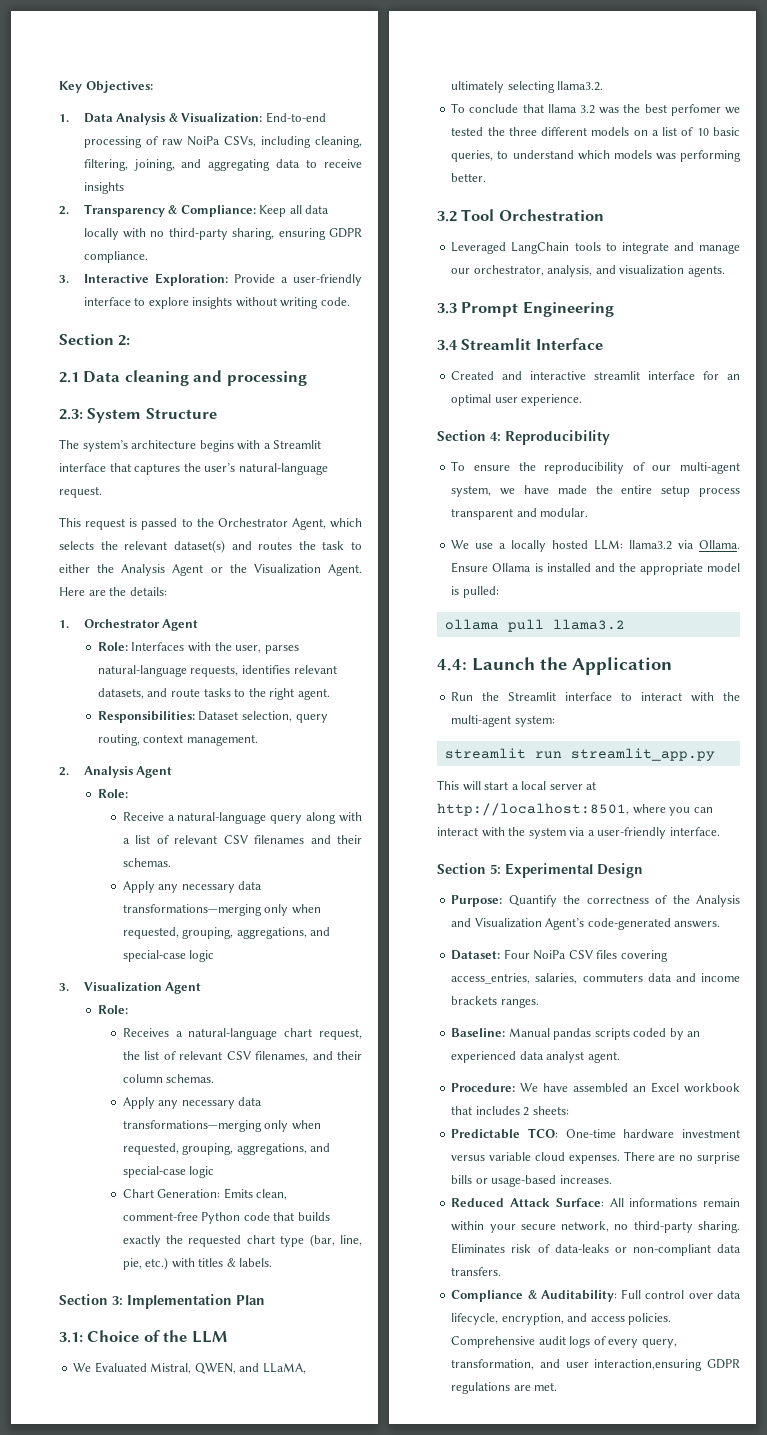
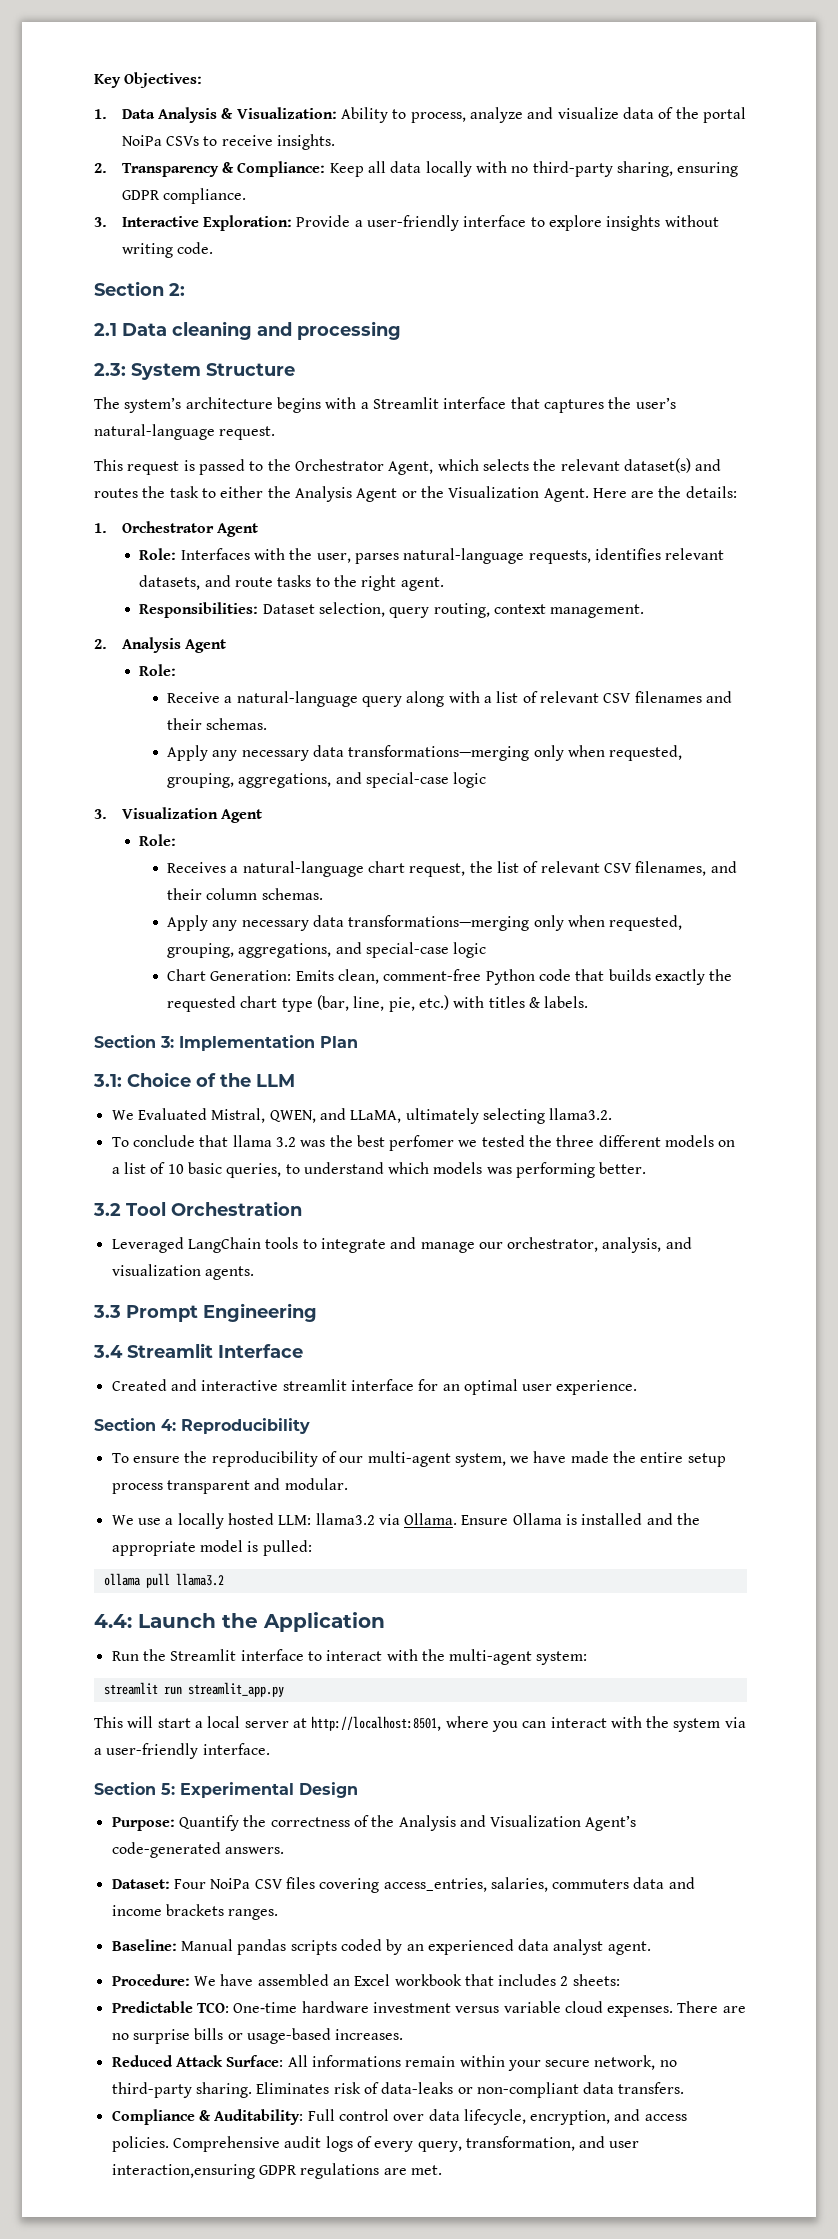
- 1. Data Analysis & Visualization: End-to-end processing of raw NoiPa CSVs, including cleaning, filtering, joining, and aggregating data to receive insights
+ 1. Data Analysis & Visualization: Ability to process, analyze and visualize data of the portal NoiPa CSVs to receive insights.

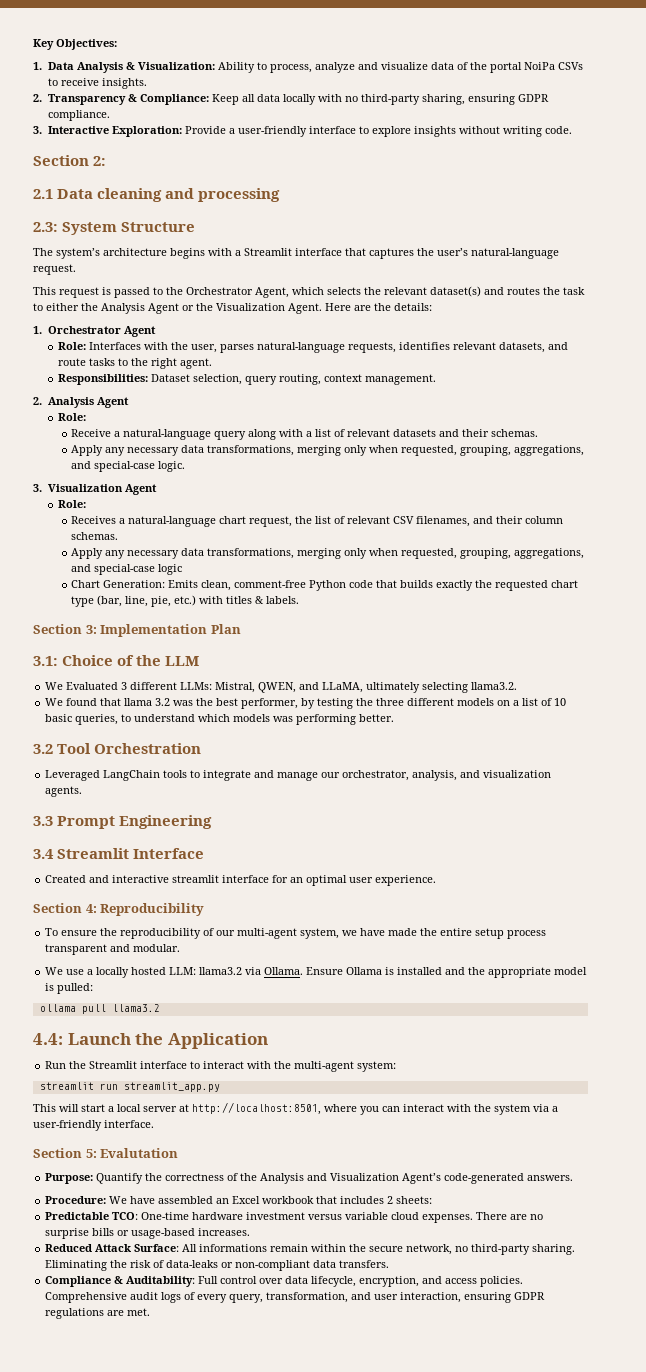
- Receive a natural-language query along with a list of relevant CSV filenames and their schemas.
- Apply any necessary data transformations—merging only when requested, grouping, aggregations, and special-case logic
+ Receive a natural-language query along with a list of relevant datasets and their schemas.
+ Apply any necessary data transformations, merging only when requested, grouping, aggregations, and special-case logic.
  Receives a natural-language chart request, the list of relevant CSV filenames, and their column schemas.
- Apply any necessary data transformations—merging only when requested, grouping, aggregations, and special-case logic
+ Apply any necessary data transformations, merging only when requested, grouping, aggregations, and special-case logic
- We Evaluated Mistral, QWEN, and LLaMA, ultimately selecting llama3.2.
+ We Evaluated 3 different LLMs: Mistral, QWEN, and LLaMA, ultimately selecting llama3.2.
- To conclude that llama 3.2 was the best perfomer we tested the three different models on a list of 10 basic queries, to understand which models was performing better.
+ We found that llama 3.2 was the best performer, by testing the three different models on a list of 10 basic queries, to understand which models was performing better.
- Section 5: Experimental Design
+ Section 5: Evalutation
- Dataset: Four NoiPa CSV files covering access_entries, salaries, commuters data and income brackets ranges.
- Baseline: Manual pandas scripts coded by an experienced data analyst agent.
- Reduced Attack Surface: All informations remain within your secure network, no third-party sharing.
+ Reduced Attack Surface: All informations remain within the secure network, no third-party sharing.
- Eliminates risk of data-leaks or non-compliant data transfers.
+ Eliminating the risk of data-leaks or non-compliant data transfers.
- Comprehensive audit logs of every query, transformation, and user interaction,ensuring GDPR regulations are met.
+ Comprehensive audit logs of every query, transformation, and user interaction, ensuring GDPR regulations are met.

